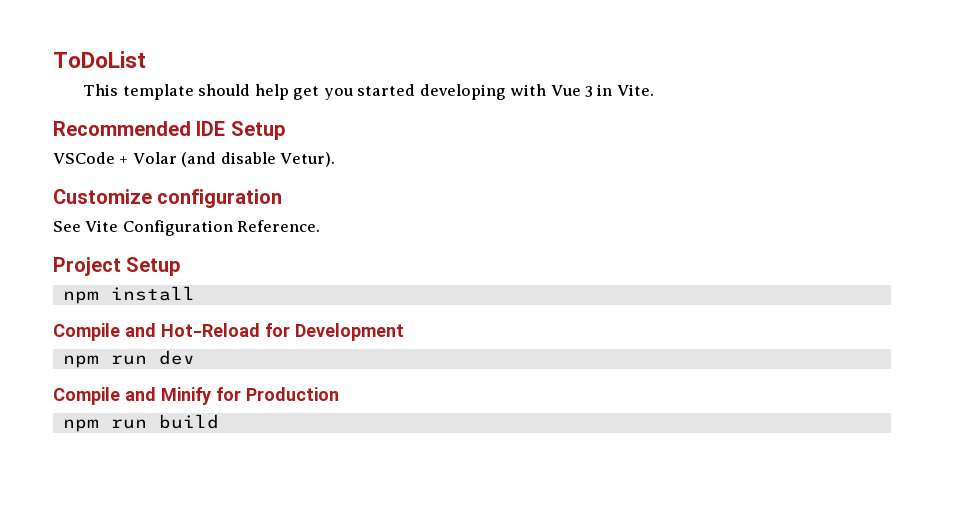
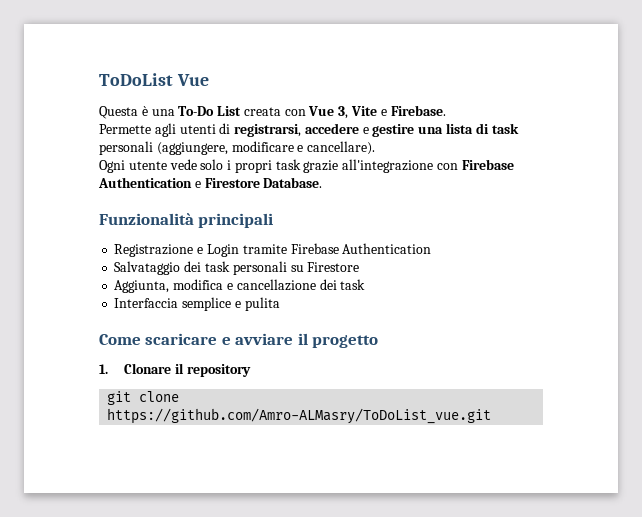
- ToDoList
- This template should help get you started developing with Vue 3 in Vite.
- Recommended IDE Setup
- VSCode + Volar (and disable Vetur).
- Customize configuration
- See Vite Configuration Reference.
- Project Setup
- npm install
- Compile and Hot-Reload for Development
- npm run dev
- Compile and Minify for Production
- npm run build
+ ToDoList Vue
+ Questa è una To-Do List creata con Vue 3, Vite e Firebase.
+ Permette agli utenti di registrarsi, accedere e gestire una lista di task personali (aggiungere, modificare e cancellare).
+ Ogni utente vede solo i propri task grazie all'integrazione con Firebase Authentication e Firestore Database.
+ Funzionalità principali
+ Registrazione e Login tramite Firebase Authentication
+ Salvataggio dei task personali su Firestore
+ Aggiunta, modifica e cancellazione dei task
+ Interfaccia semplice e pulita
+ Come scaricare e avviare il progetto
+ 1. Clonare il repository
+ git clone https://github.com/Amro-ALMasry/ToDoList_vue.git

